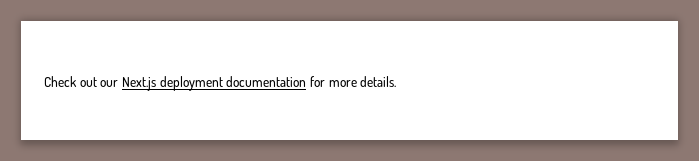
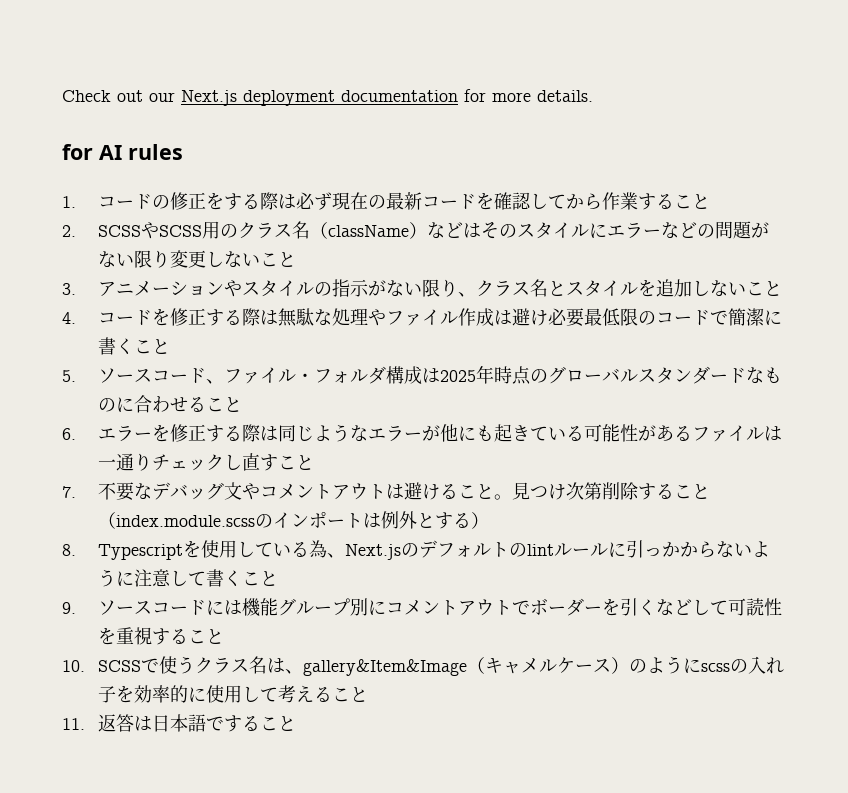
+ for AI rules
+ 1.コードの修正をする際は必ず現在の最新コードを確認してから作業すること
+ 2. SCSSやSCSS用のクラス名（className）などはそのスタイルにエラーなどの問題がない限り変更しないこと
+ 3.アニメーションやスタイルの指示がない限り、クラス名とスタイルを追加しないこと
+ 4.コードを修正する際は無駄な処理やファイル作成は避け必要最低限のコードで簡潔に書くこと
+ 5.ソースコード、ファイル・フォルダ構成は2025年時点のグローバルスタンダードなものに合わせること
+ 6.エラーを修正する際は同じようなエラーが他にも起きている可能性があるファイルは一通りチェックし直すこと
+ 7.不要なデバッグ文やコメントアウトは避けること。見つけ次第削除すること（index.module.scssのインポートは例外とする）
+ 8. Typescriptを使用している為、Next.jsのデフォルトのlintルールに引っかからないように注意して書くこと
+ 9.ソースコードには機能グループ別にコメントアウトでボーダーを引くなどして可読性を重視すること
+ 10. SCSSで使うクラス名は、gallery&Item&Image（キャメルケース）のようにscssの入れ子を効率的に使用して考えること
+ 11.返答は日本語ですること

